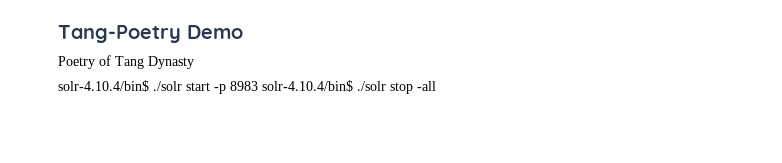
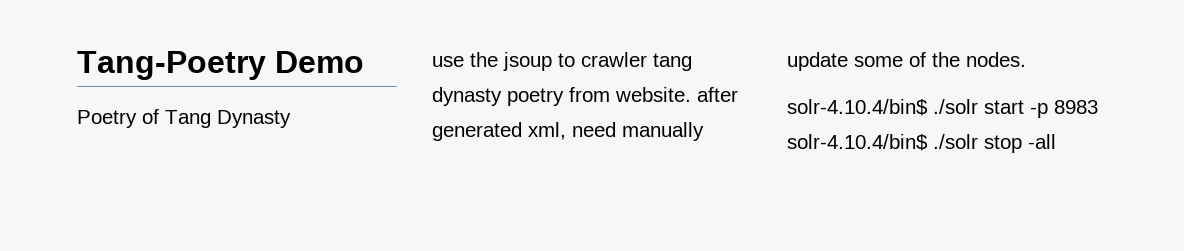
+ use the jsoup to crawler tang dynasty poetry from website. after generated xml, need manually update some of the nodes.

